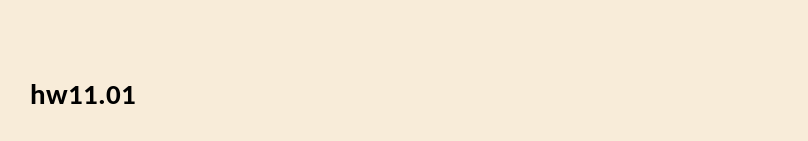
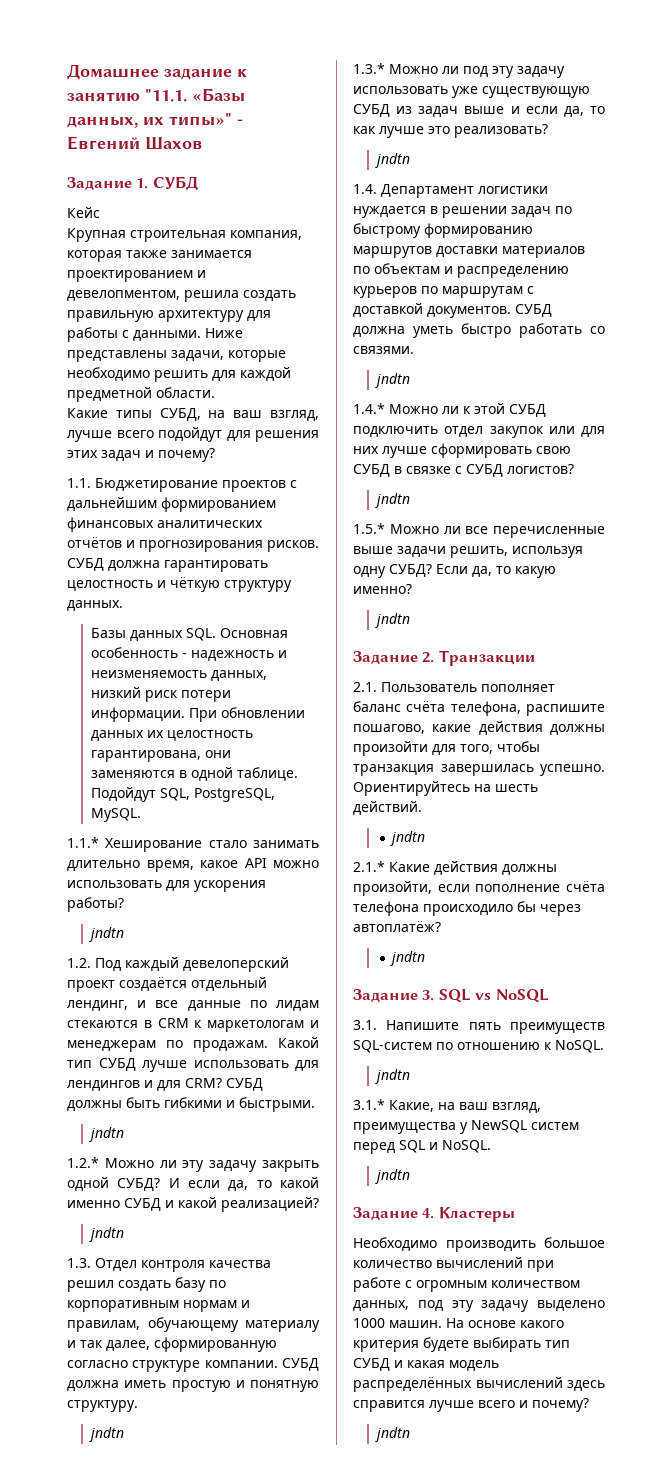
- hw11.01
+ Домашнее задание к занятию "11.1. «Базы данных, их типы»" - Евгений Шахов
+ Задание 1. СУБД
+ Кейс
+ Крупная строительная компания, которая также занимается проектированием и девелопментом, решила создать правильную архитектуру для работы с данными. Ниже представлены задачи, которые необходимо решить для каждой предметной области.
+ Какие типы СУБД, на ваш взгляд, лучше всего подойдут для решения этих задач и почему?
+ 1.1. Бюджетирование проектов с дальнейшим формированием финансовых аналитических отчётов и прогнозирования рисков. СУБД должна гарантировать целостность и чёткую структуру данных.
+ Базы данных SQL. Основная особенность - надежность и неизменяемость данных, низкий риск потери информации. При обновлении данных их целостность гарантирована, они заменяются в одной таблице. Подойдут SQL, PostgreSQL, MySQL.
+ 1.1.* Хеширование стало занимать длительно время, какое API можно использовать для ускорения работы?
+ jndtn
+ 1.2. Под каждый девелоперский проект создаётся отдельный лендинг, и все данные по лидам стекаются в CRM к маркетологам и менеджерам по продажам. Какой тип СУБД лучше использовать для лендингов и для CRM? СУБД должны быть гибкими и быстрыми.
+ jndtn
+ 1.2.* Можно ли эту задачу закрыть одной СУБД? И если да, то какой именно СУБД и какой реализацией?
+ jndtn
+ 1.3. Отдел контроля качества решил создать базу по корпоративным нормам и правилам, обучающему материалу и так далее, сформированную согласно структуре компании. СУБД должна иметь простую и понятную структуру.
+ jndtn
+ 1.3.* Можно ли под эту задачу использовать уже существующую СУБД из задач выше и если да, то как лучше это реализовать?
+ jndtn
+ 1.4. Департамент логистики нуждается в решении задач по быстрому формированию маршрутов доставки материалов по объектам и распределению курьеров по маршрутам с доставкой документов. СУБД должна уметь быстро работать со связями.
+ jndtn
+ 1.4.* Можно ли к этой СУБД подключить отдел закупок или для них лучше сформировать свою СУБД в связке с СУБД логистов?
+ jndtn
+ 1.5.* Можно ли все перечисленные выше задачи решить, используя одну СУБД? Если да, то какую именно?
+ jndtn
+ Задание 2. Транзакции
+ 2.1. Пользователь пополняет баланс счёта телефона, распишите пошагово, какие действия должны произойти для того, чтобы транзакция завершилась успешно. Ориентируйтесь на шесть действий.
+ jndtn
+ 2.1.* Какие действия должны произойти, если пополнение счёта телефона происходило бы через автоплатёж?
+ jndtn
+ Задание 3. SQL vs NoSQL
+ 3.1. Напишите пять преимуществ SQL-систем по отношению к NoSQL.
+ jndtn
+ 3.1.* Какие, на ваш взгляд, преимущества у NewSQL систем перед SQL и NoSQL.
+ jndtn
+ Задание 4. Кластеры
+ Необходимо производить большое количество вычислений при работе с огромным количеством данных, под эту задачу выделено 1000 машин. На основе какого критерия будете выбирать тип СУБД и какая модель распределённых вычислений здесь справится лучше всего и почему?
+ jndtn

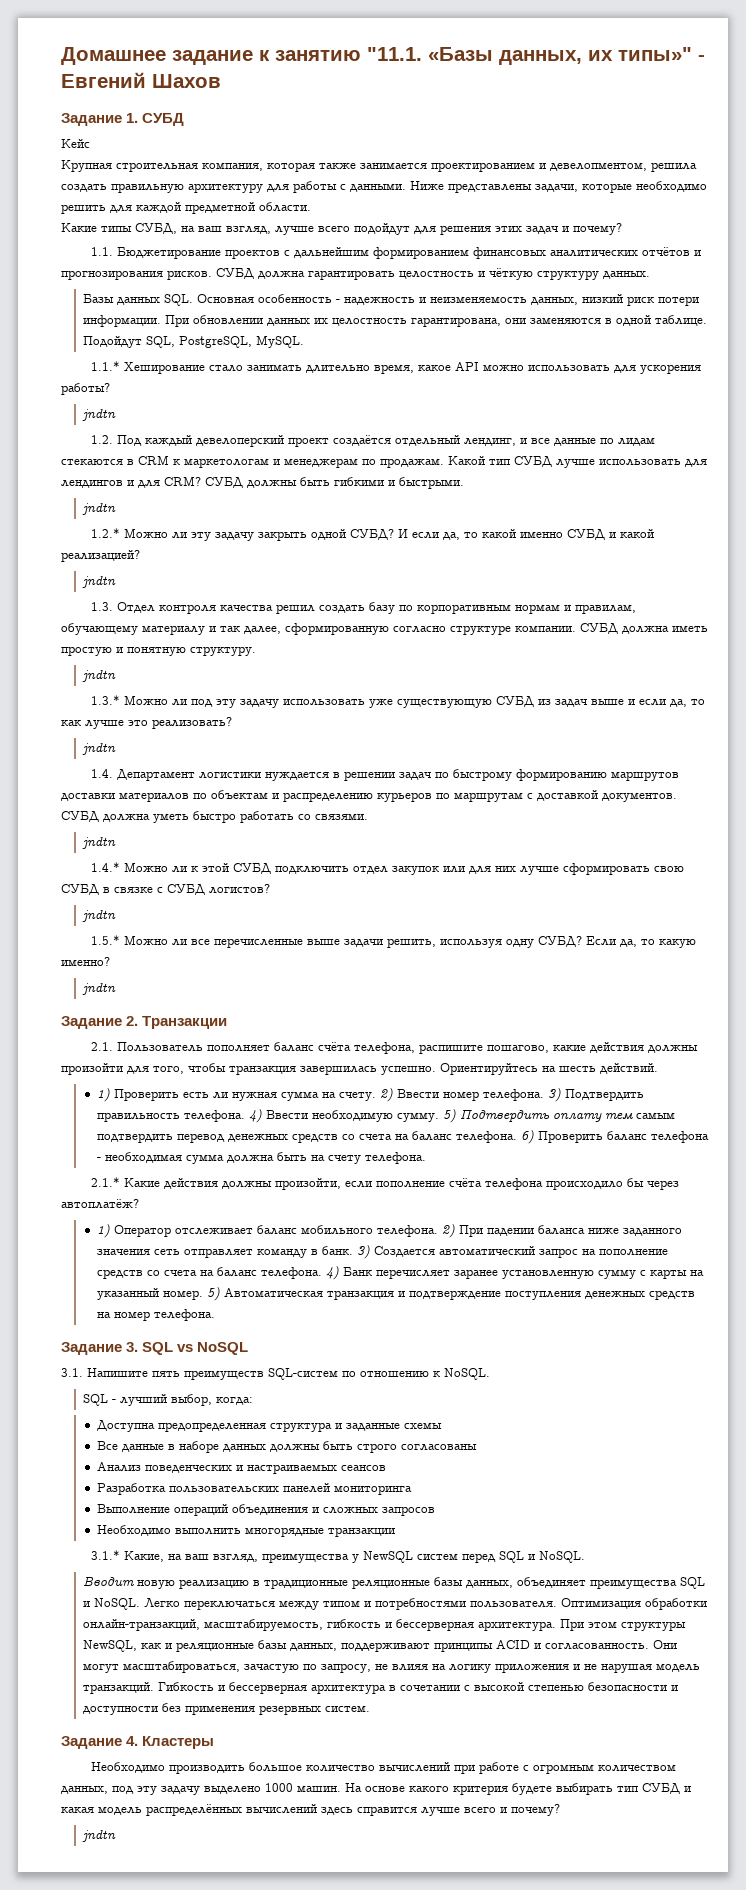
  Ориентируйтесь на шесть действий.
- jndtn
+ 1) Проверить есть ли нужная сумма на счету. 2) Ввести номер телефона. 3) Подтвердить правильность телефона. 4) Ввести необходимую сумму. 5) Подтвердить оплату тем самым подтвердить перевод денежных средств со счета на баланс телефона. 6) Проверить баланс телефона - необходимая сумма должна быть на счету телефона.
  2.1.* Какие действия должны произойти, если пополнение счёта телефона происходило бы через автоплатёж?
- jndtn
+ 1) Оператор отслеживает баланс мобильного телефона. 2) При падении баланса ниже заданного значения сеть отправляет команду в банк. 3) Создается автоматический запрос на пополнение средств со счета на баланс телефона. 4) Банк перечисляет заранее установленную сумму с карты на указанный номер. 5) Автоматическая транзакция и подтверждение поступления денежных средств на номер телефона.
  3.1. Напишите пять преимуществ SQL-систем по отношению к NoSQL.
- jndtn
+ SQL - лучший выбор, когда:
+ Доступна предопределенная структура и заданные схемы
+ Все данные в наборе данных должны быть строго согласованы
+ Анализ поведенческих и настраиваемых сеансов
+ Разработка пользовательских панелей мониторинга
+ Выполнение операций объединения и сложных запросов
+ Необходимо выполнить многорядные транзакции
  3.1.* Какие, на ваш взгляд, преимущества у NewSQL систем перед SQL и NoSQL.
- jndtn
+ Вводит новую реализацию в традиционные реляционные базы данных, объединяет преимущества SQL и NoSQL. Легко переключаться между типом и потребностями пользователя. Оптимизация обработки онлайн-транзакций, масштабируемость, гибкость и бессерверная архитектура. При этом структуры NewSQL, как и реляционные базы данных, поддерживают принципы ACID и согласованность. Они могут масштабироваться, зачастую по запросу, не влияя на логику приложения и не нарушая модель транзакций. Гибкость и бессерверная архитектура в сочетании с высокой степенью безопасности и доступности без применения резервных систем.

